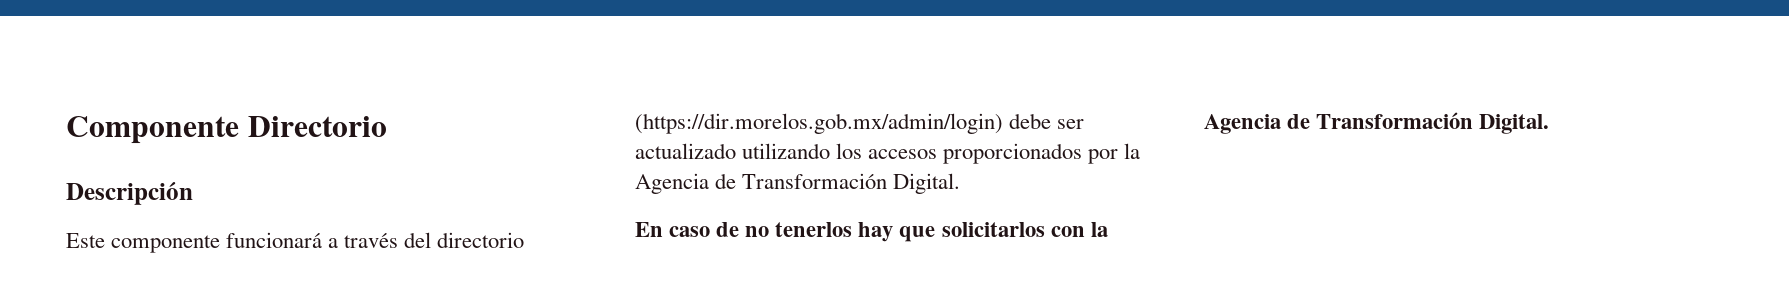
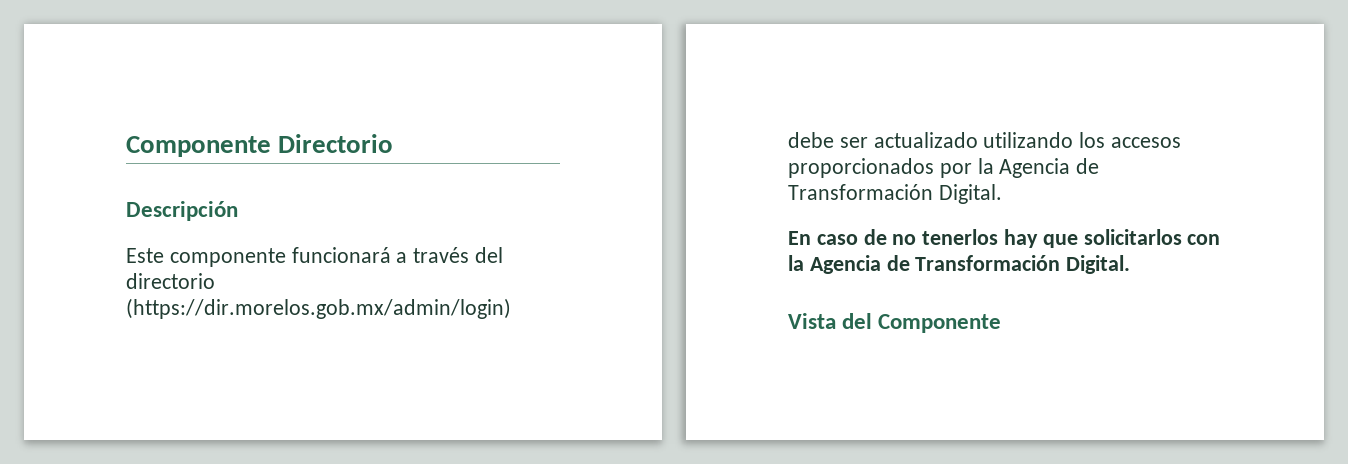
+ Vista del Componente

